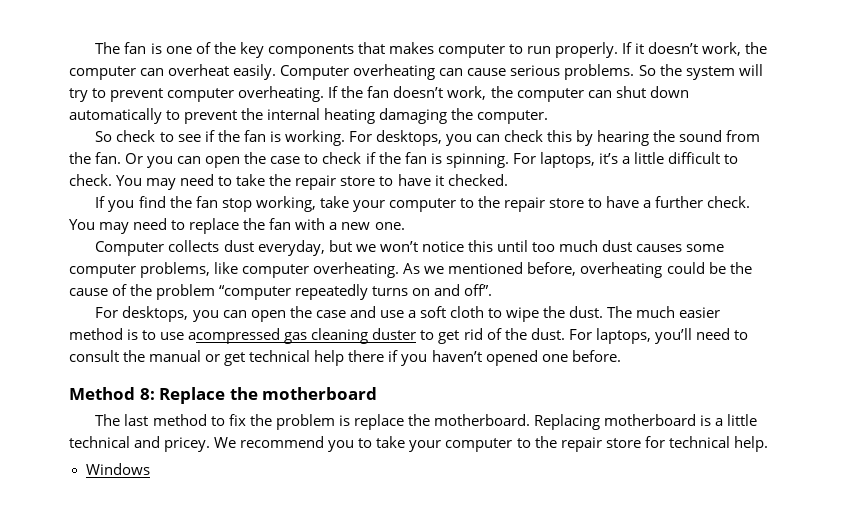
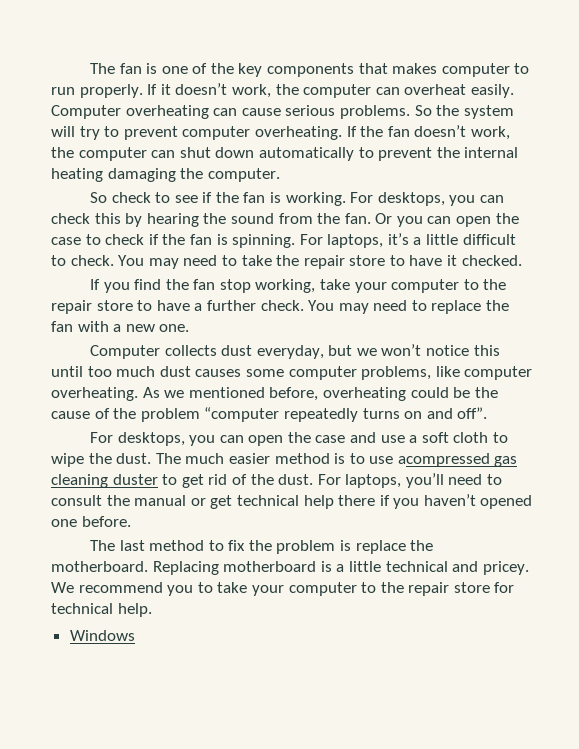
- Method 8: Replace the motherboard

